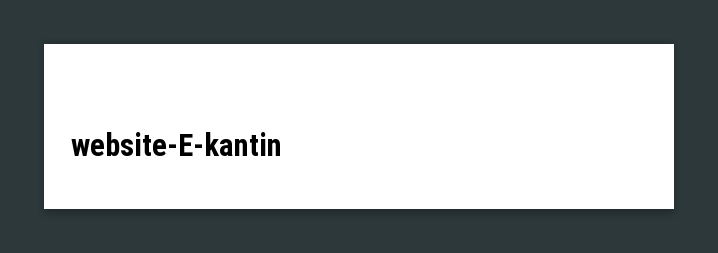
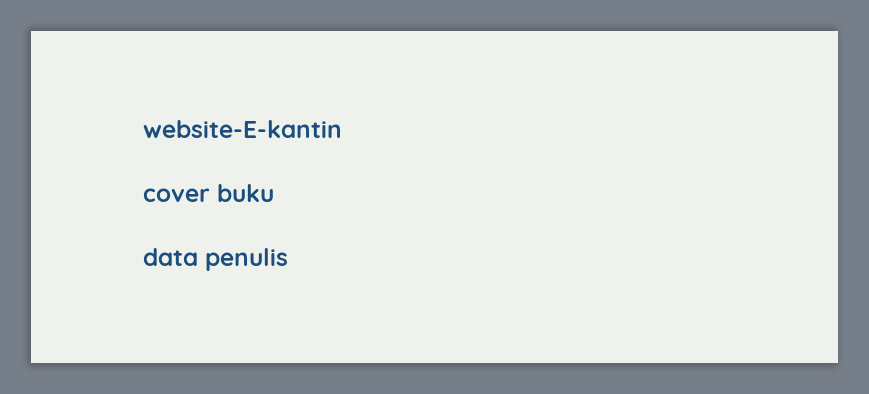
+ cover buku
+ data penulis

